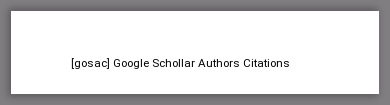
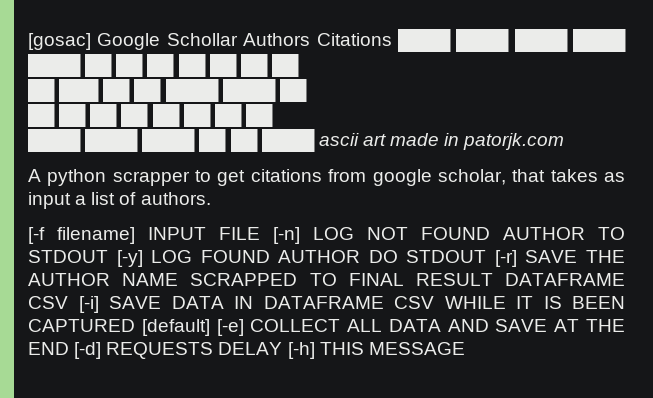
- [gosac] Google Schollar Authors Citations
+ [gosac] Google Schollar Authors Citations ████ ████ ████ ████ ████ ██ ██ ██ ██ ██ ██ ██
+ ██ ███ ██ ██ ████ ████ ██
+ ██ ██ ██ ██ ██ ██ ██ ██
+ ████ ████ ████ ██ ██ ████ ascii art made in patorjk.com
+ A python scrapper to get citations from google scholar, that takes as input a list of authors.
+ [-f filename] INPUT FILE [-n] LOG NOT FOUND AUTHOR TO STDOUT [-y] LOG FOUND AUTHOR DO STDOUT [-r] SAVE THE AUTHOR NAME SCRAPPED TO FINAL RESULT DATAFRAME CSV [-i] SAVE DATA IN DATAFRAME CSV WHILE IT IS BEEN CAPTURED [default] [-e] COLLECT ALL DATA AND SAVE AT THE END [-d] REQUESTS DELAY [-h] THIS MESSAGE

